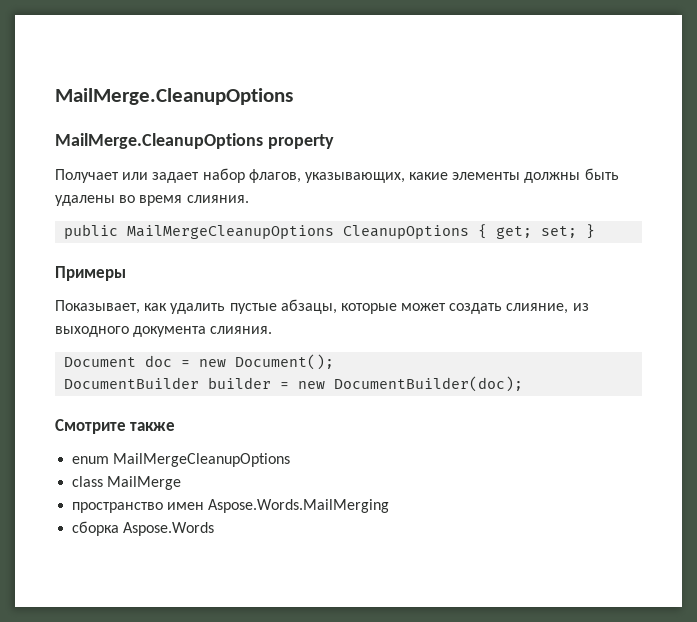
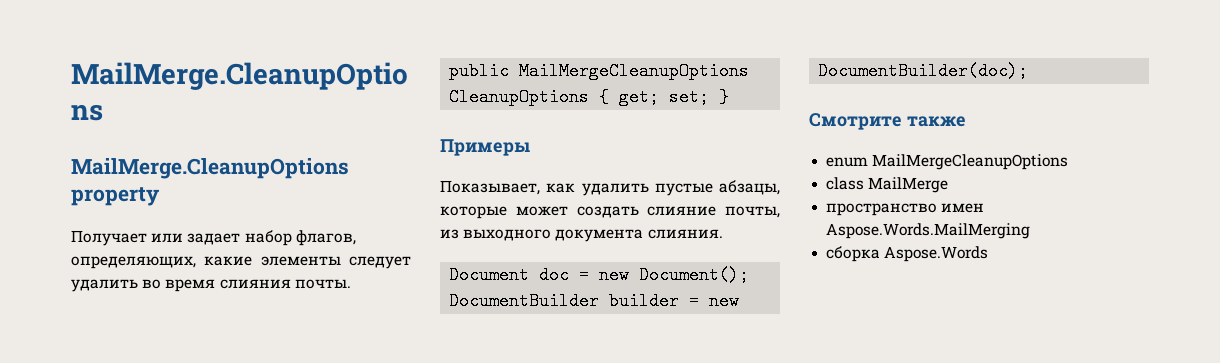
- Получает или задает набор флагов, указывающих, какие элементы должны быть удалены во время слияния.
+ Получает или задает набор флагов, определяющих, какие элементы следует удалить во время слияния почты.
- Показывает, как удалить пустые абзацы, которые может создать слияние, из выходного документа слияния.
+ Показывает, как удалить пустые абзацы, которые может создать слияние почты, из выходного документа слияния.

